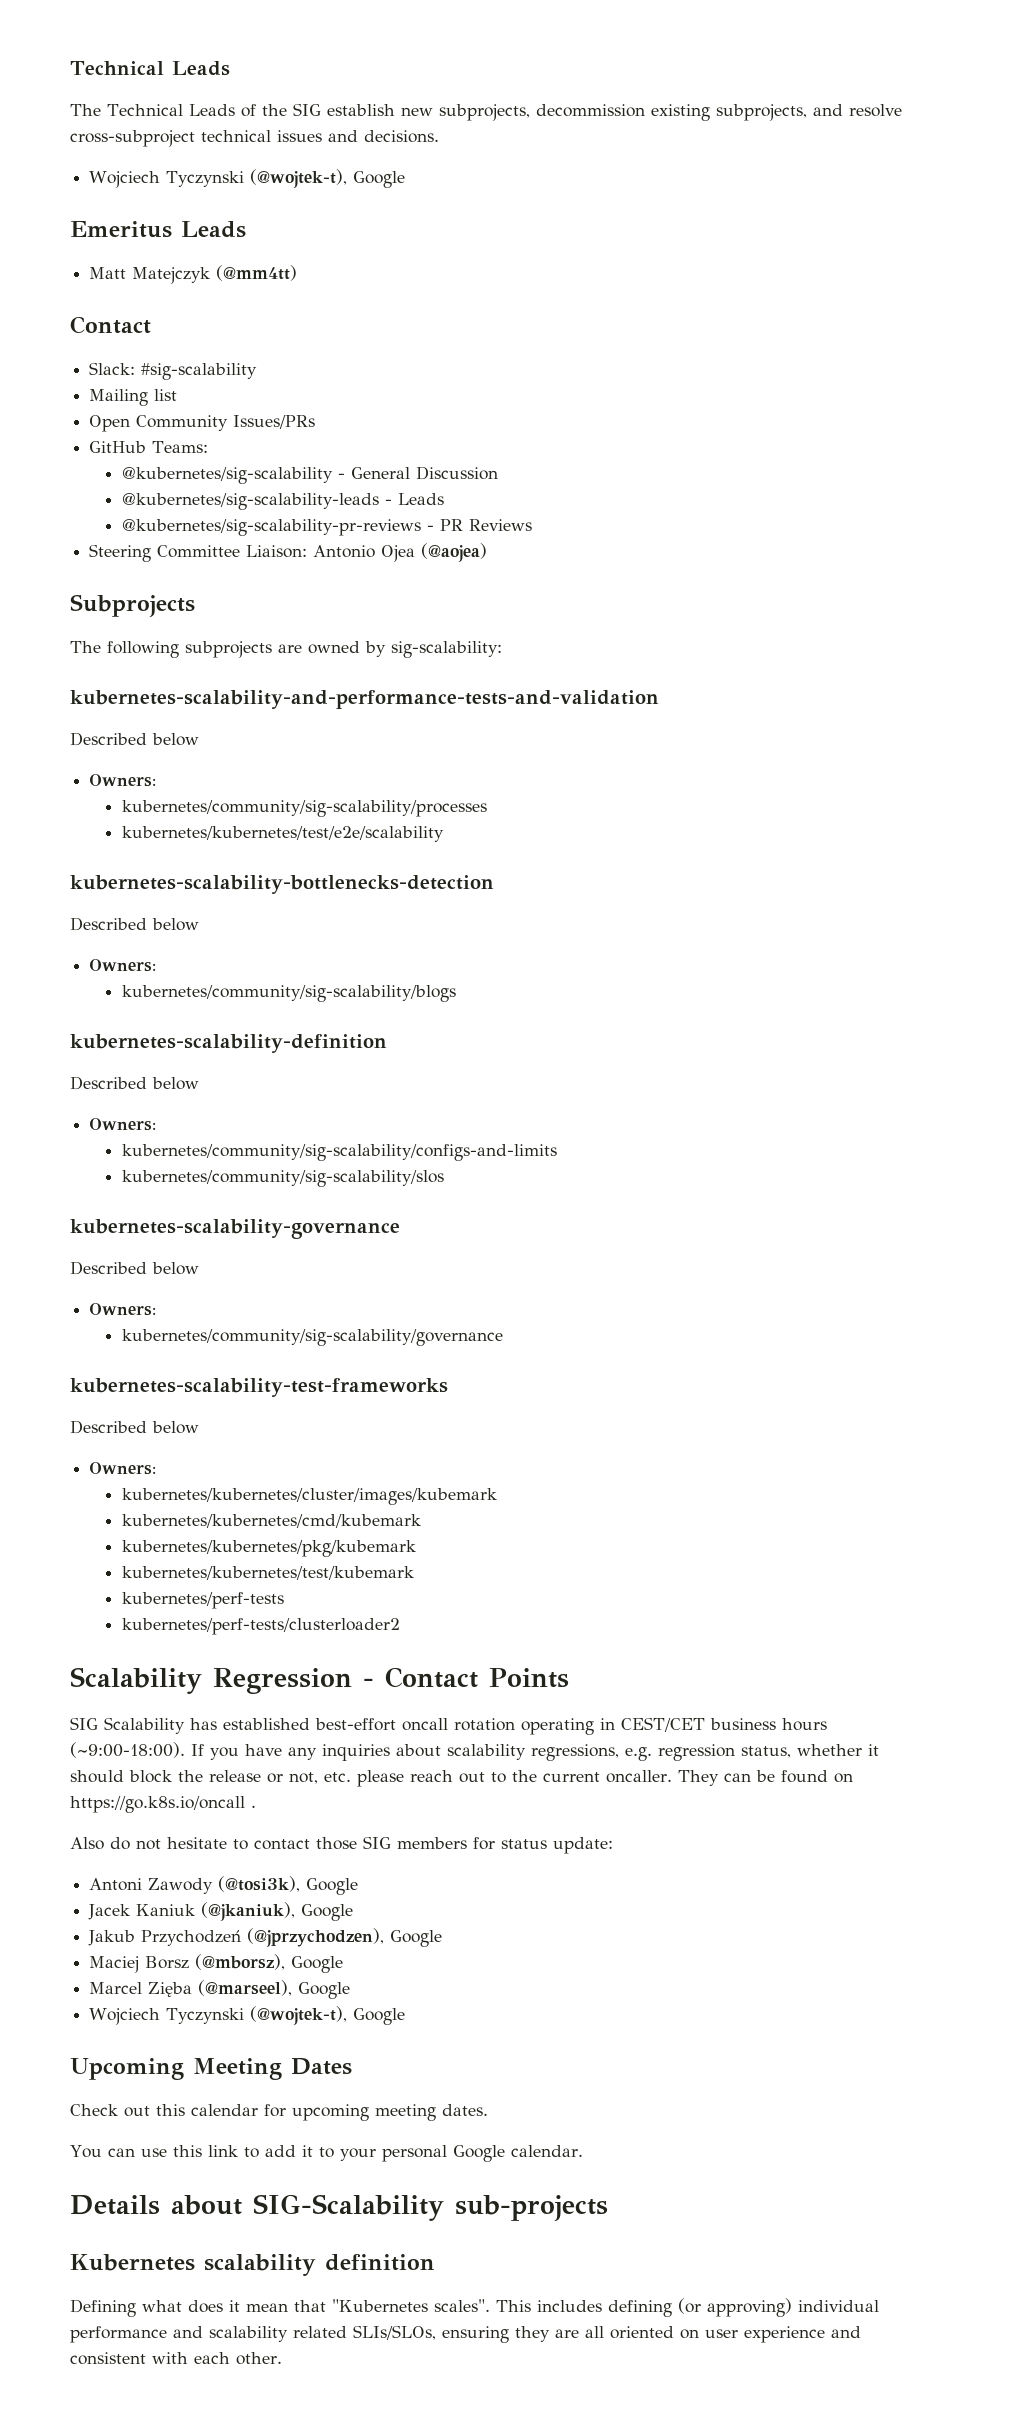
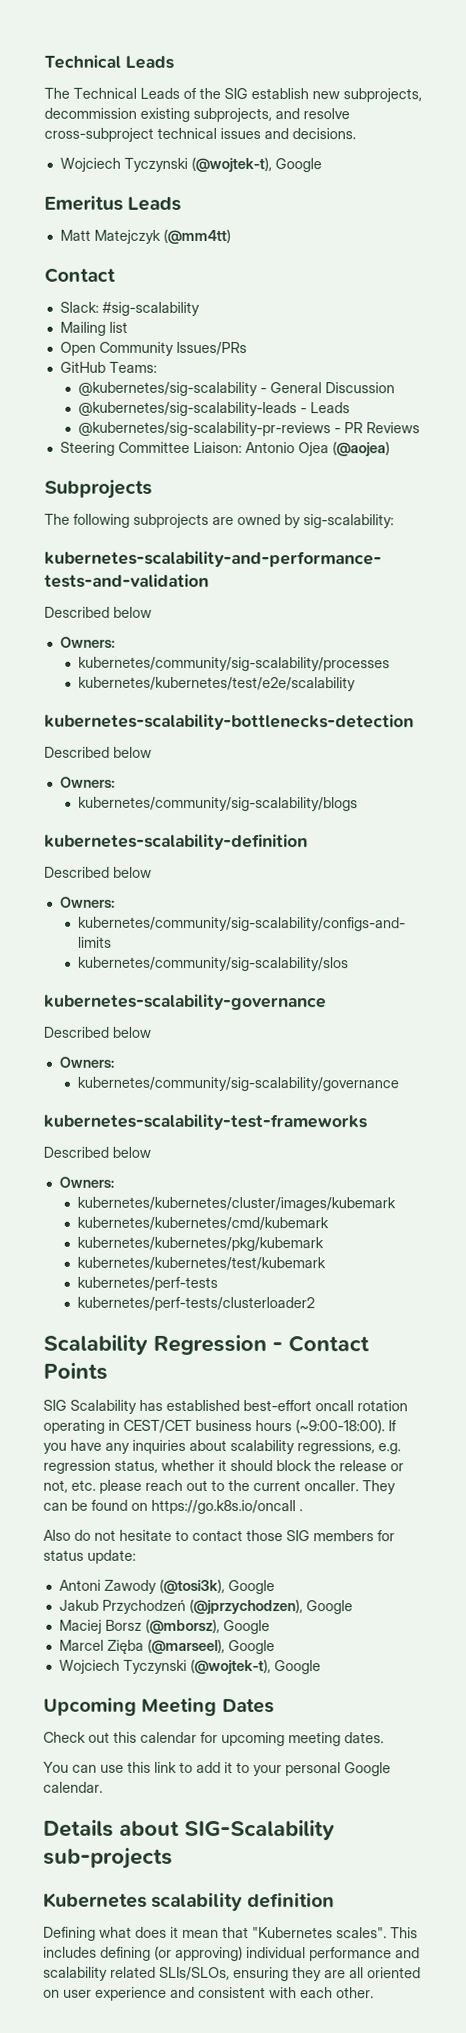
- Jacek Kaniuk (@jkaniuk), Google

